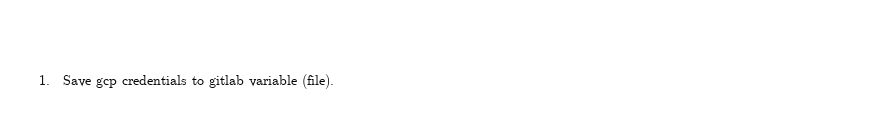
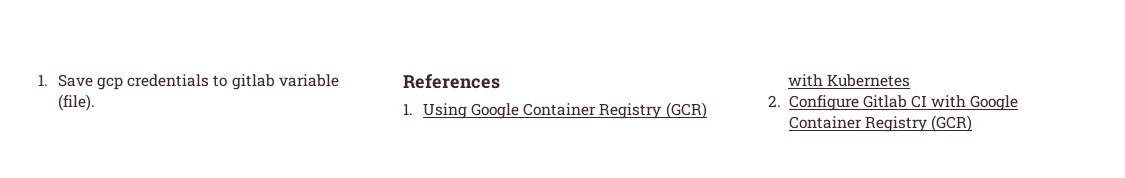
+ References
+ 1. Using Google Container Registry (GCR) with Kubernetes
+ 2. Configure Gitlab CI with Google Container Registry (GCR)

